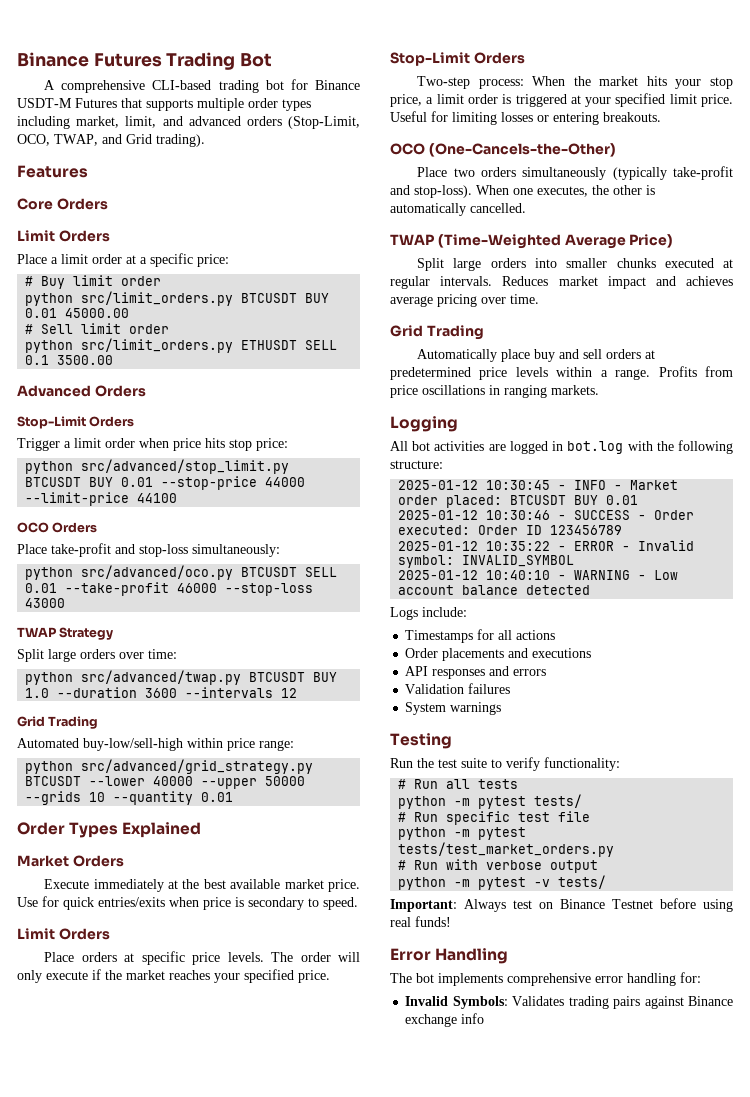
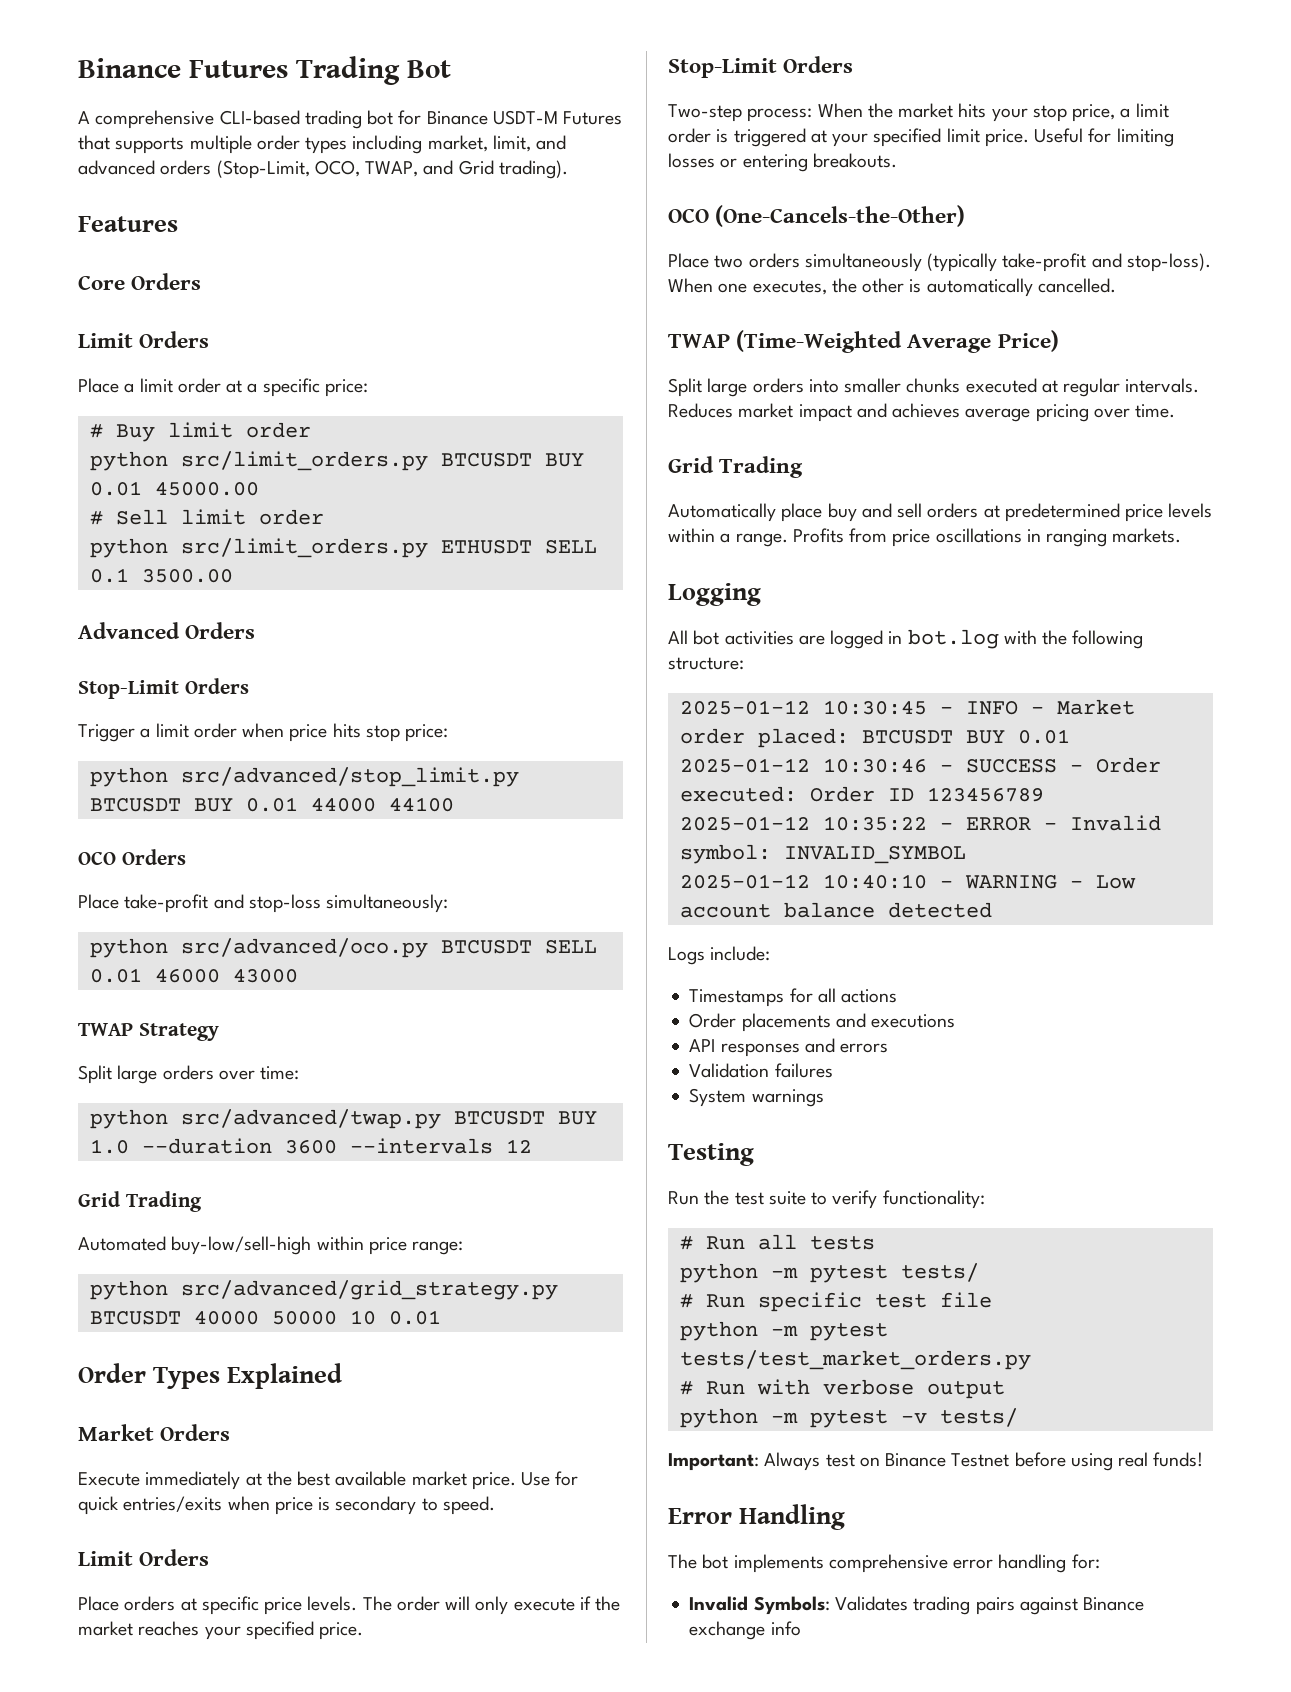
- python src/advanced/stop_limit.py BTCUSDT BUY 0.01 --stop-price 44000 --limit-price 44100
+ python src/advanced/stop_limit.py BTCUSDT BUY 0.01 44000 44100
- python src/advanced/oco.py BTCUSDT SELL 0.01 --take-profit 46000 --stop-loss 43000
+ python src/advanced/oco.py BTCUSDT SELL 0.01 46000 43000
- python src/advanced/grid_strategy.py BTCUSDT --lower 40000 --upper 50000 --grids 10 --quantity 0.01
+ python src/advanced/grid_strategy.py BTCUSDT 40000 50000 10 0.01

